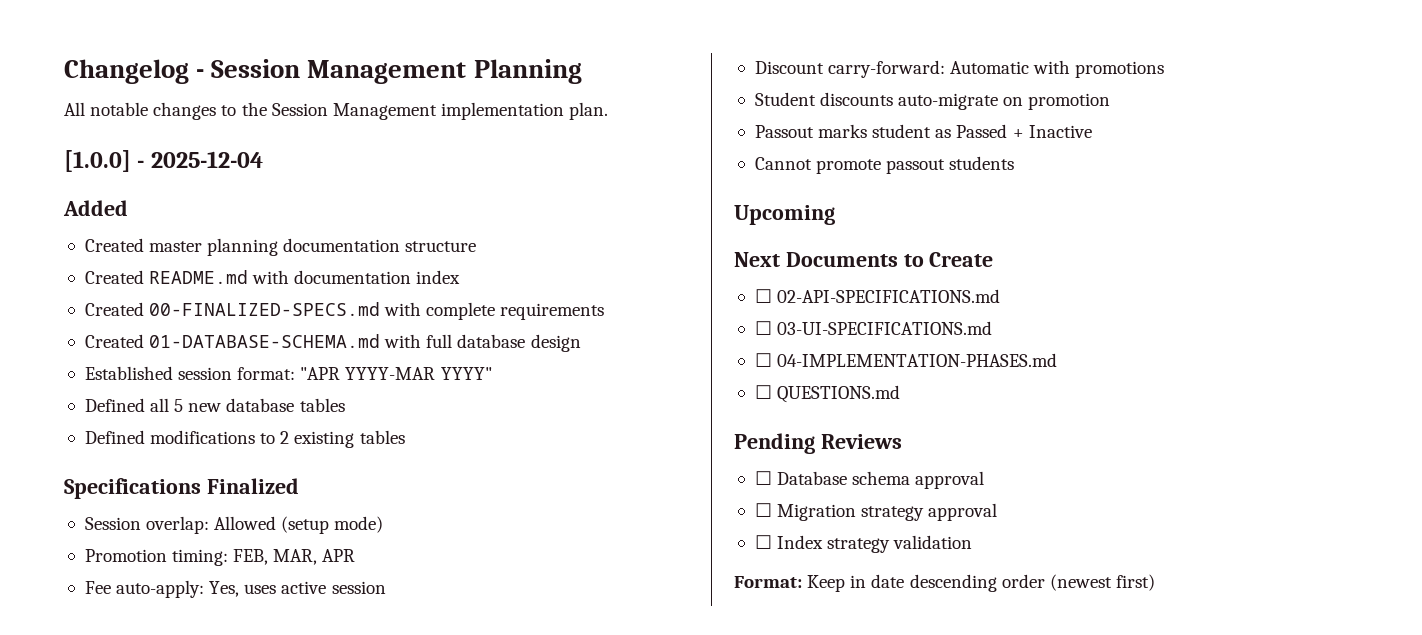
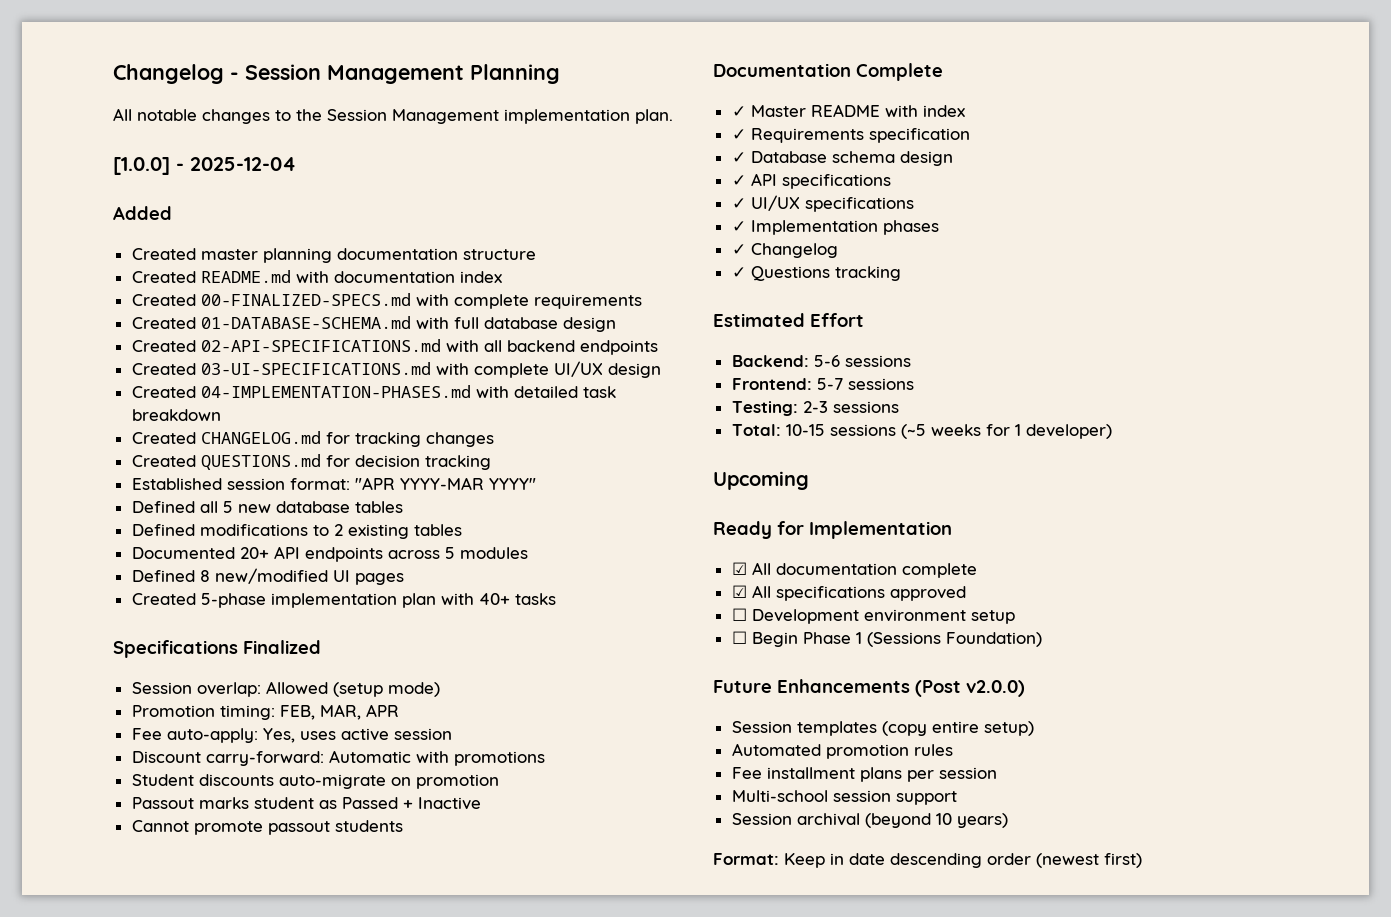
+ Created 02-API-SPECIFICATIONS.md with all backend endpoints
+ Created 03-UI-SPECIFICATIONS.md with complete UI/UX design
+ Created 04-IMPLEMENTATION-PHASES.md with detailed task breakdown
+ Created CHANGELOG.md for tracking changes
+ Created QUESTIONS.md for decision tracking
+ Documented 20+ API endpoints across 5 modules
+ Defined 8 new/modified UI pages
+ Created 5-phase implementation plan with 40+ tasks
+ Documentation Complete
+ ✓ Master README with index
+ ✓ Requirements specification
+ ✓ Database schema design
+ ✓ API specifications
+ ✓ UI/UX specifications
+ ✓ Implementation phases
+ ✓ Changelog
+ ✓ Questions tracking
+ Estimated Effort
+ Backend: 5-6 sessions
+ Frontend: 5-7 sessions
+ Testing: 2-3 sessions
+ Total: 10-15 sessions (~5 weeks for 1 developer)
  Upcoming
- Next Documents to Create
- ☐ 02-API-SPECIFICATIONS.md
- ☐ 03-UI-SPECIFICATIONS.md
- ☐ 04-IMPLEMENTATION-PHASES.md
- ☐ QUESTIONS.md
- Pending Reviews
- ☐ Database schema approval
- ☐ Migration strategy approval
- ☐ Index strategy validation
+ Ready for Implementation
+ ☑ All documentation complete
+ ☑ All specifications approved
+ ☐ Development environment setup
+ ☐ Begin Phase 1 (Sessions Foundation)
+ Future Enhancements (Post v2.0.0)
+ Session templates (copy entire setup)
+ Automated promotion rules
+ Fee installment plans per session
+ Multi-school session support
+ Session archival (beyond 10 years)

